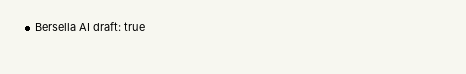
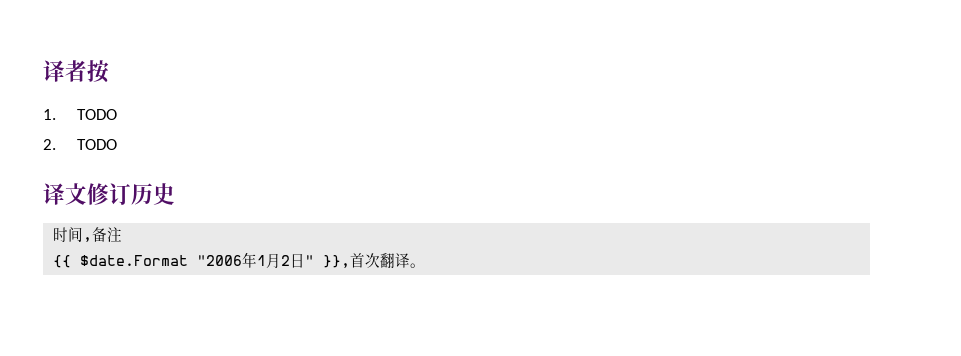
- Bersella AI draft: true
+ 译者按
+ 1. TODO
+ 2. TODO
+ 译文修订历史
+ 时间,备注
+ {{ $date.Format "2006年1月2日" }},首次翻译。

